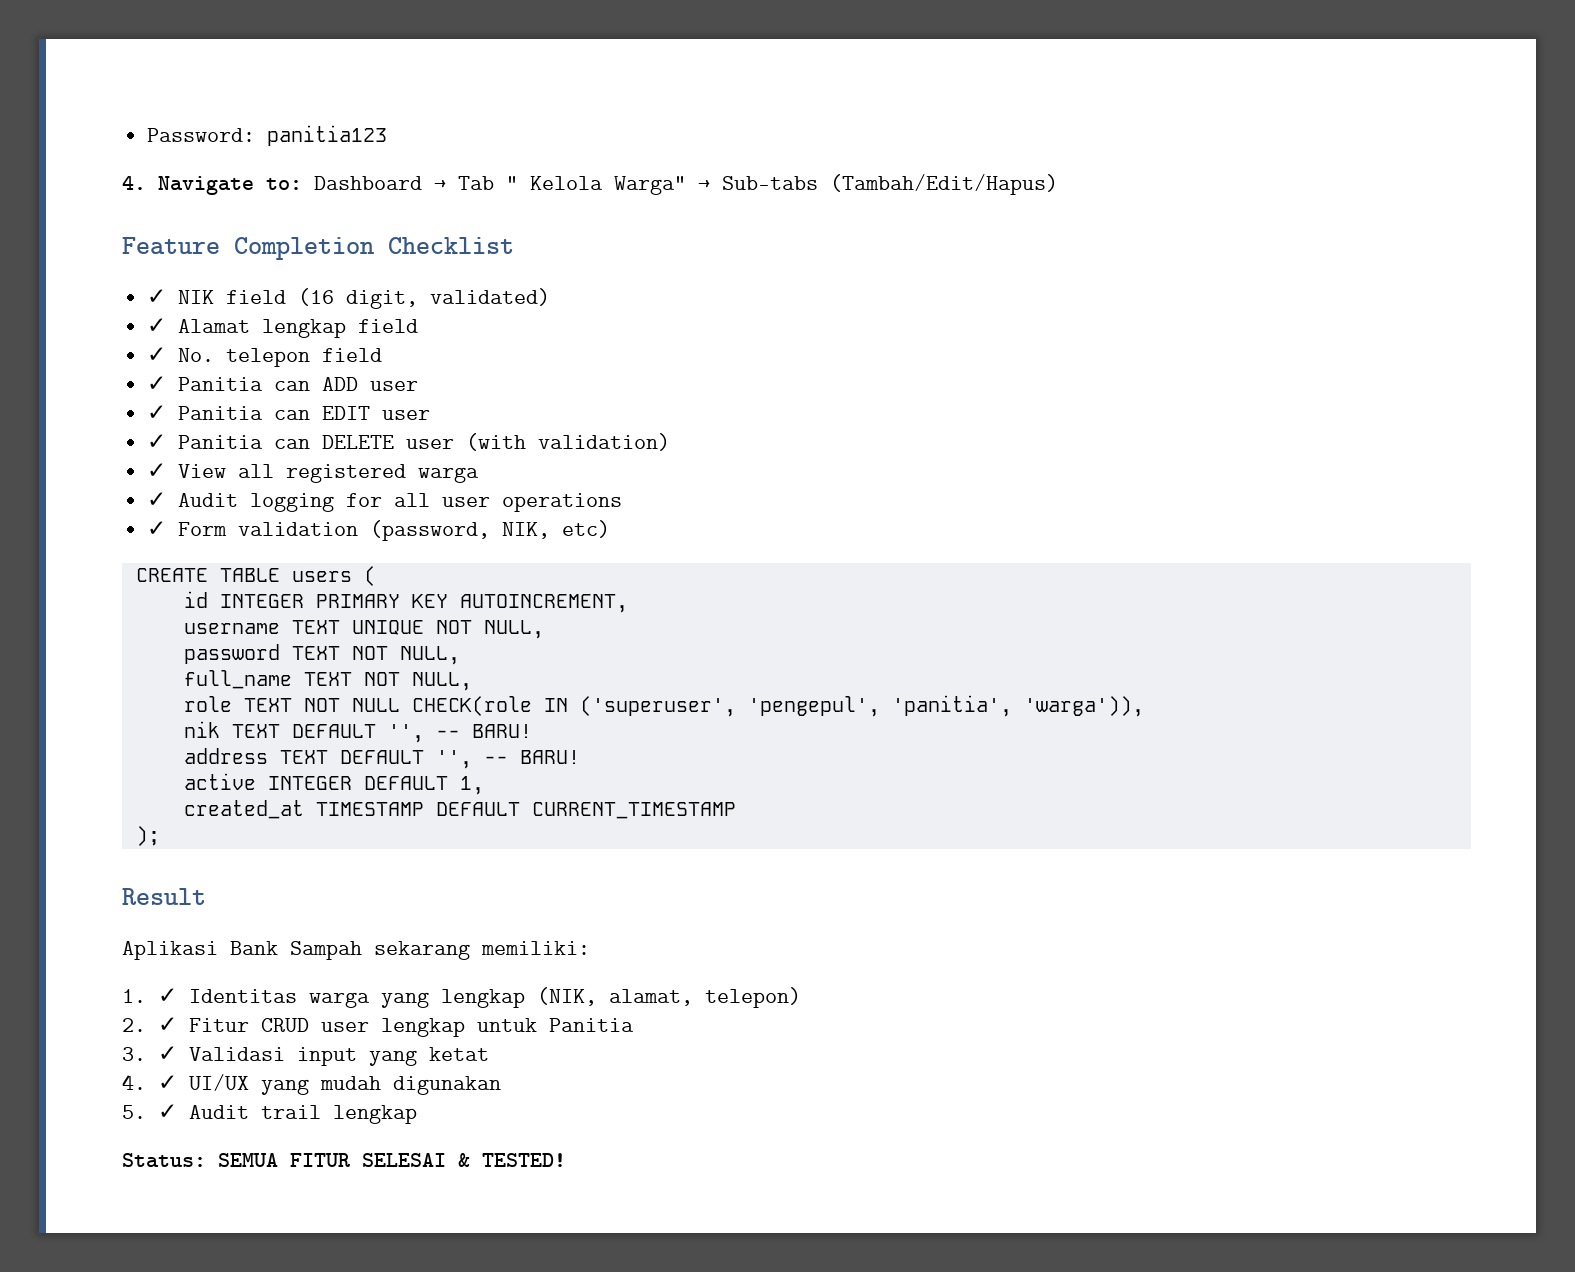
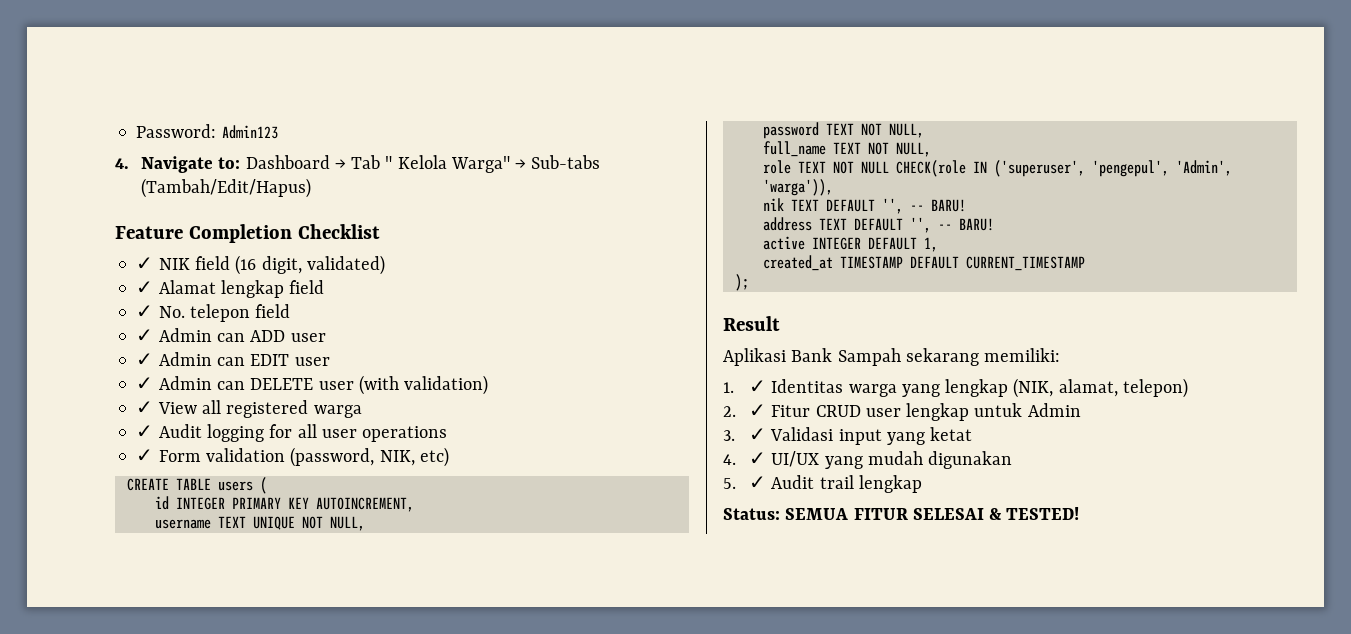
- Password: panitia123
+ Password: Admin123
- ✓ Panitia can ADD user
+ ✓ Admin can ADD user
- ✓ Panitia can EDIT user
+ ✓ Admin can EDIT user
- ✓ Panitia can DELETE user (with validation)
+ ✓ Admin can DELETE user (with validation)
- role TEXT NOT NULL CHECK(role IN ('superuser', 'pengepul', 'panitia', 'warga')),
+ role TEXT NOT NULL CHECK(role IN ('superuser', 'pengepul', 'Admin', 'warga')),
- 2. ✓ Fitur CRUD user lengkap untuk Panitia
+ 2. ✓ Fitur CRUD user lengkap untuk Admin

